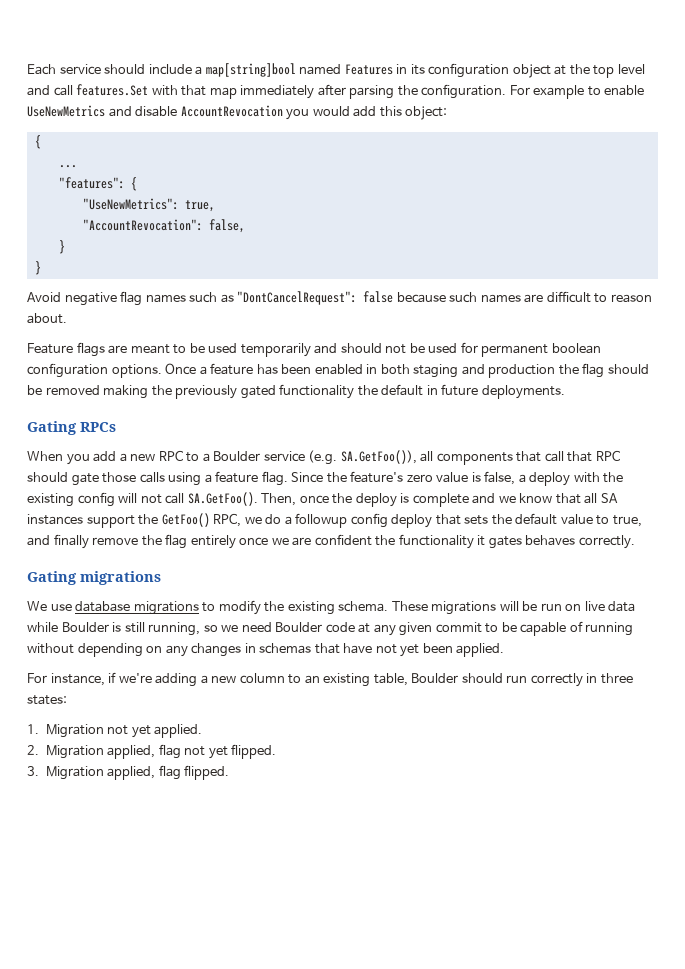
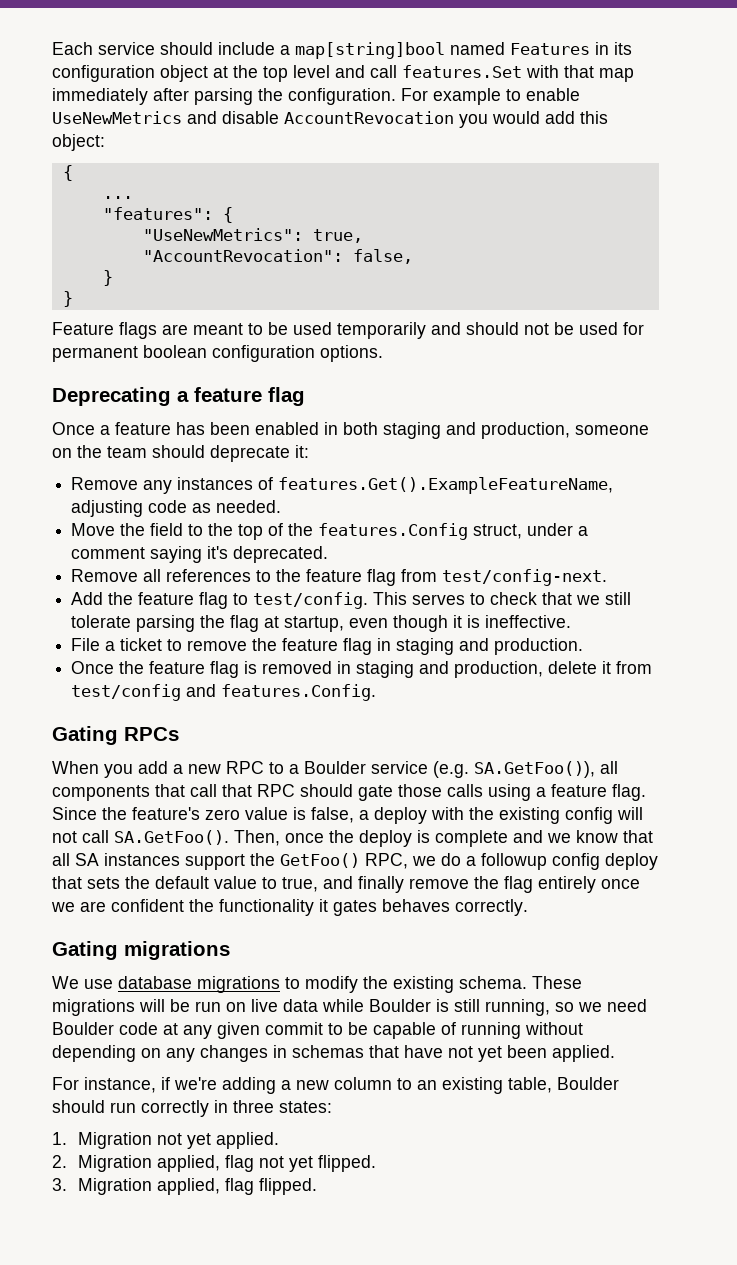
- Avoid negative flag names such as "DontCancelRequest": false because such names are difficult to reason about.
- Feature flags are meant to be used temporarily and should not be used for permanent boolean configuration options. Once a feature has been enabled in both staging and production the flag should be removed making the previously gated functionality the default in future deployments.
+ Feature flags are meant to be used temporarily and should not be used for permanent boolean configuration options.
+ Deprecating a feature flag
+ Once a feature has been enabled in both staging and production, someone on the team should deprecate it:
+ Remove any instances of features.Get().ExampleFeatureName, adjusting code as needed.
+ Move the field to the top of the features.Config struct, under a comment saying it's deprecated.
+ Remove all references to the feature flag from test/config-next.
+ Add the feature flag to test/config. This serves to check that we still tolerate parsing the flag at startup, even though it is ineffective.
+ File a ticket to remove the feature flag in staging and production.
+ Once the feature flag is removed in staging and production, delete it from test/config and features.Config.

